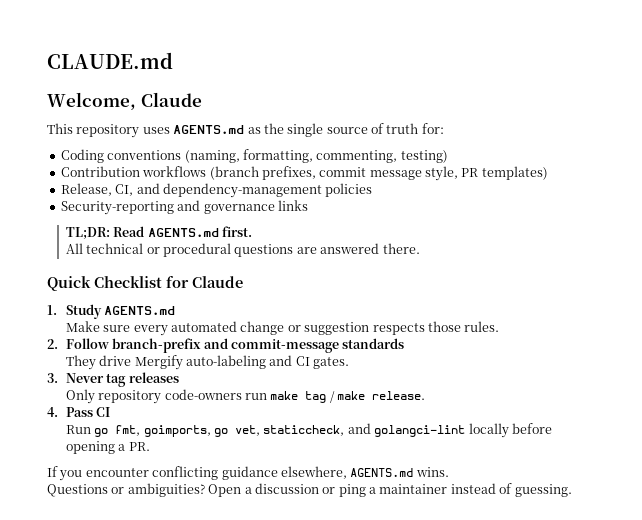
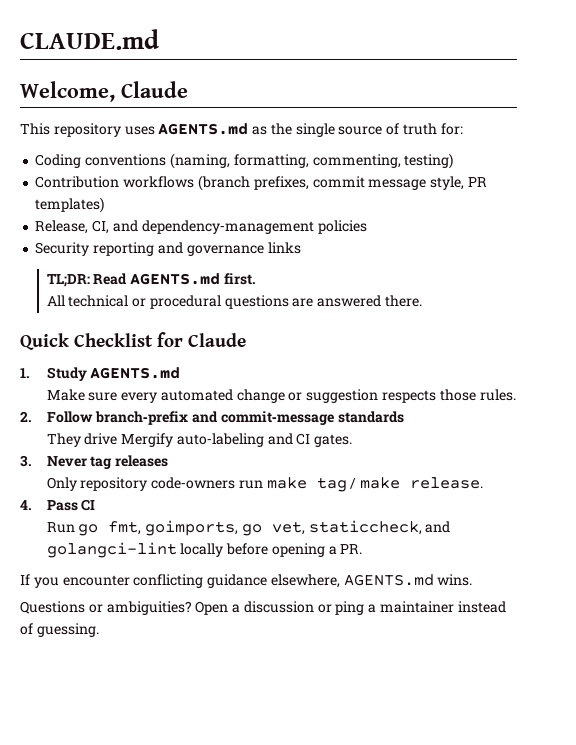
- Security‑reporting and governance links
+ Security reporting and governance links

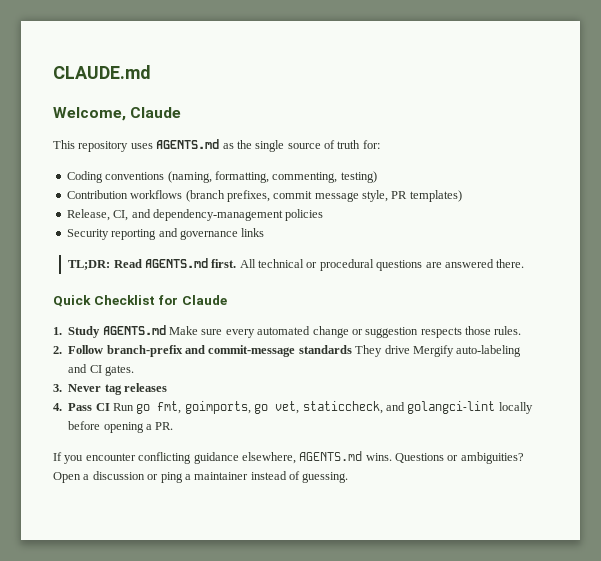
- TL;DR: Read AGENTS.md first.
- All technical or procedural questions are answered there.
+ TL;DR: Read AGENTS.md first. All technical or procedural questions are answered there.
- 1. Study AGENTS.md
- Make sure every automated change or suggestion respects those rules.
+ 1. Study AGENTS.md Make sure every automated change or suggestion respects those rules.
- 2. Follow branch‑prefix and commit‑message standards
- They drive Mergify auto‑labeling and CI gates.
+ 2. Follow branch‑prefix and commit‑message standards They drive Mergify auto‑labeling and CI gates.
- Only repository code‑owners run make tag / make release.
- 4. Pass CI
- Run go fmt, goimports, go vet, staticcheck, and golangci‑lint locally before opening a PR.
+ 4. Pass CI Run go fmt, goimports, go vet, staticcheck, and golangci‑lint locally before opening a PR.
- If you encounter conflicting guidance elsewhere, AGENTS.md wins.
- Questions or ambiguities?
+ If you encounter conflicting guidance elsewhere, AGENTS.md wins. Questions or ambiguities?

